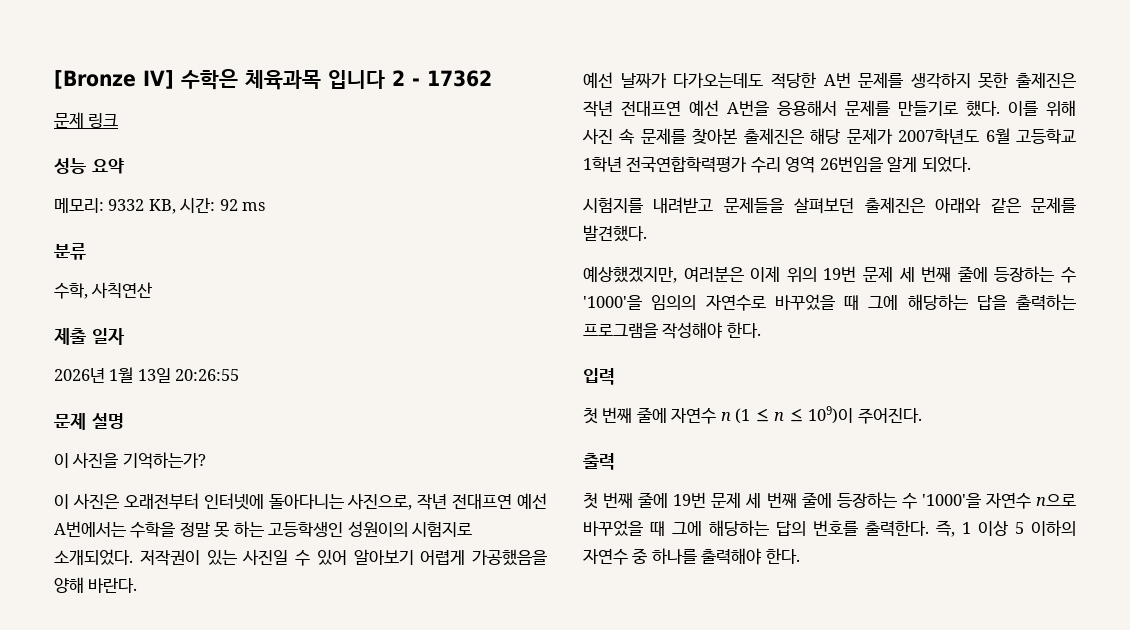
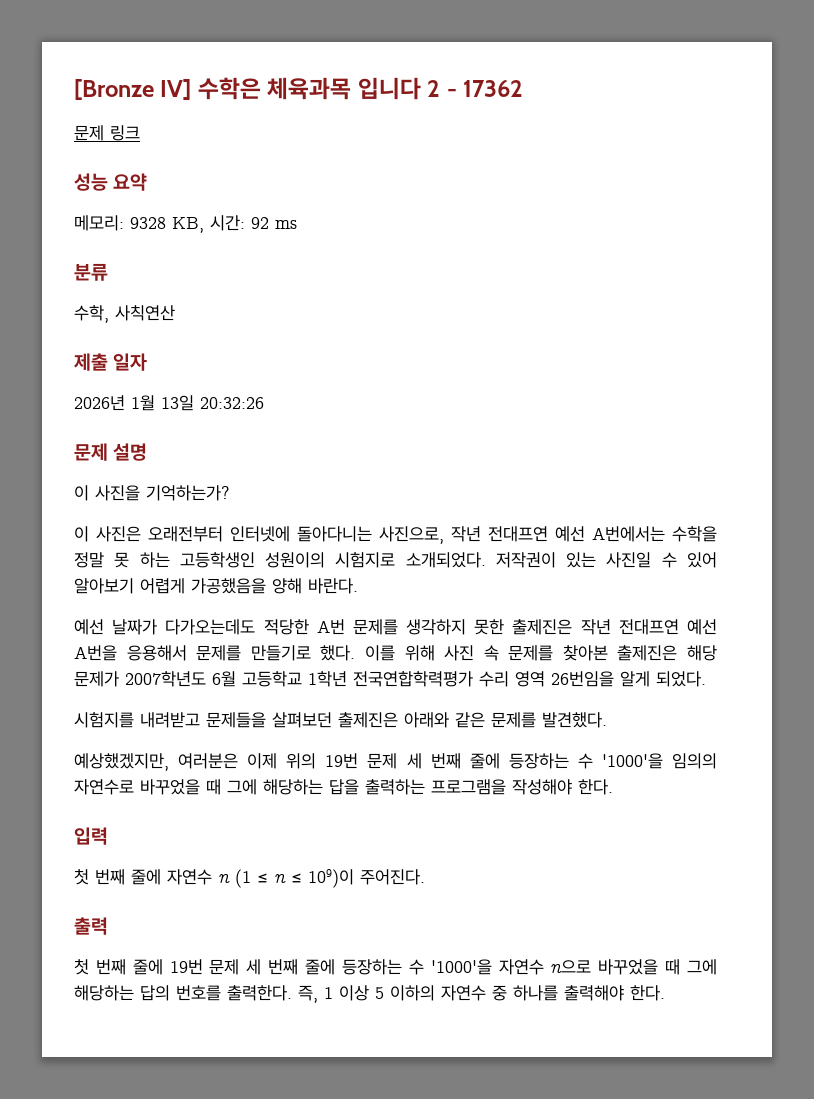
- 메모리: 9332 KB, 시간: 92 ms
+ 메모리: 9328 KB, 시간: 92 ms
- 2026년 1월 13일 20:26:55
+ 2026년 1월 13일 20:32:26

